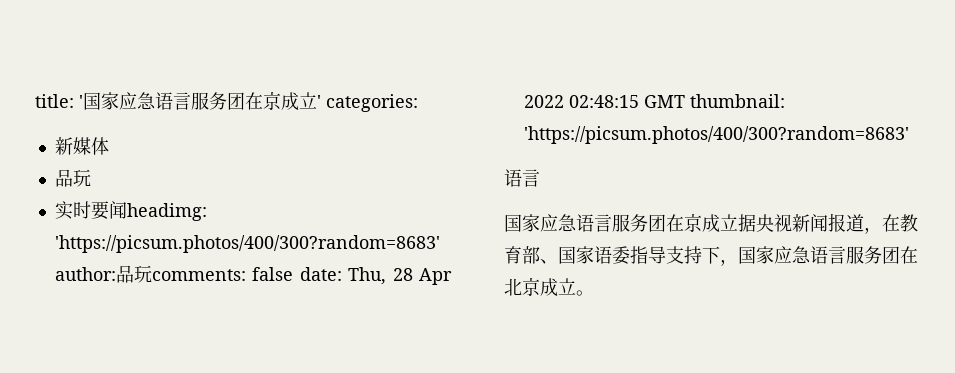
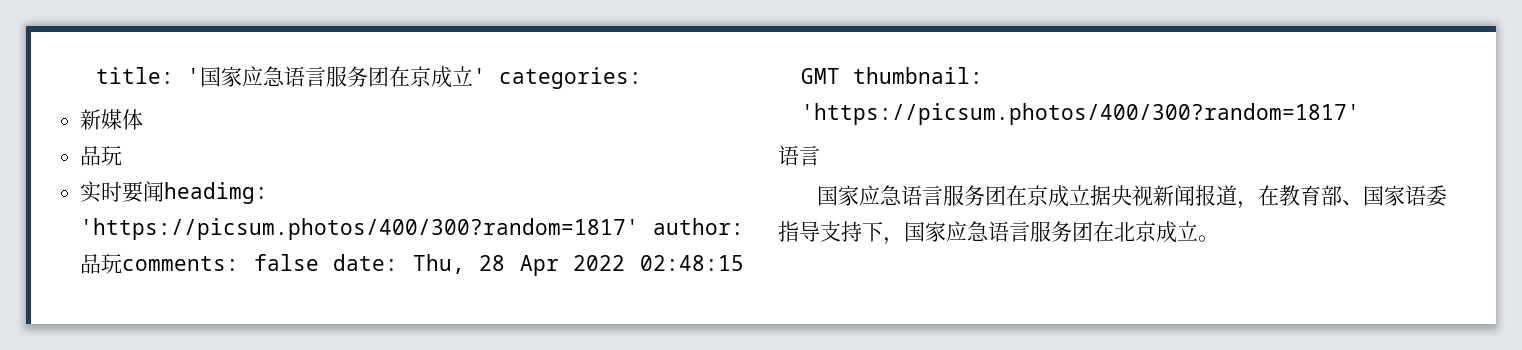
- 实时要闻headimg: 'https://picsum.photos/400/300?random=8683' author:品玩comments: false date: Thu, 28 Apr 2022 02:48:15 GMT thumbnail: 'https://picsum.photos/400/300?random=8683'
+ 实时要闻headimg: 'https://picsum.photos/400/300?random=1817' author:品玩comments: false date: Thu, 28 Apr 2022 02:48:15 GMT thumbnail: 'https://picsum.photos/400/300?random=1817'

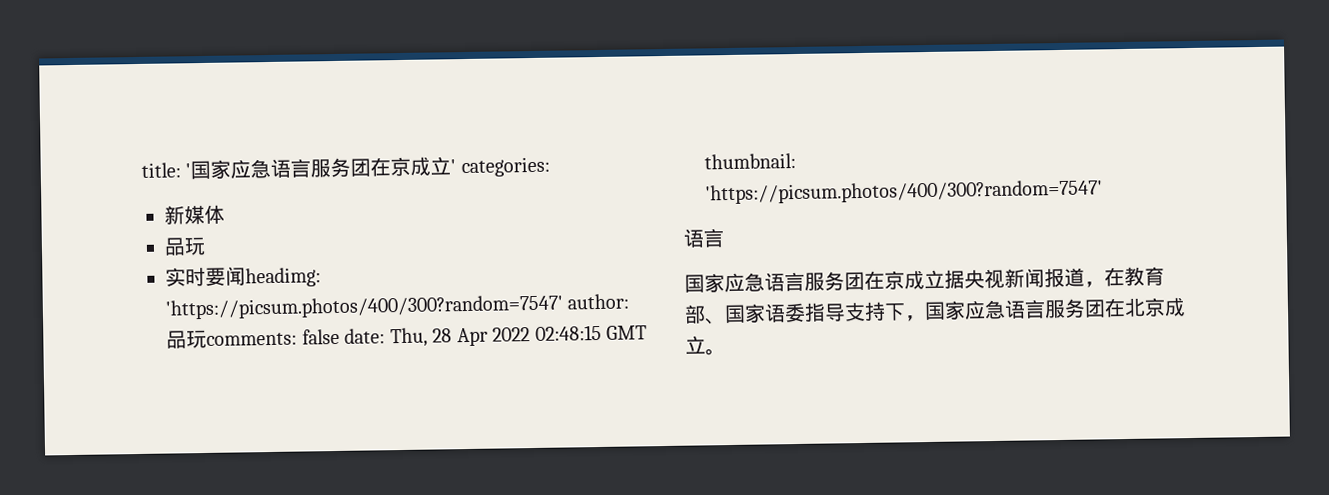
- 实时要闻headimg: 'https://picsum.photos/400/300?random=1817' author:品玩comments: false date: Thu, 28 Apr 2022 02:48:15 GMT thumbnail: 'https://picsum.photos/400/300?random=1817'
+ 实时要闻headimg: 'https://picsum.photos/400/300?random=7547' author:品玩comments: false date: Thu, 28 Apr 2022 02:48:15 GMT thumbnail: 'https://picsum.photos/400/300?random=7547'

